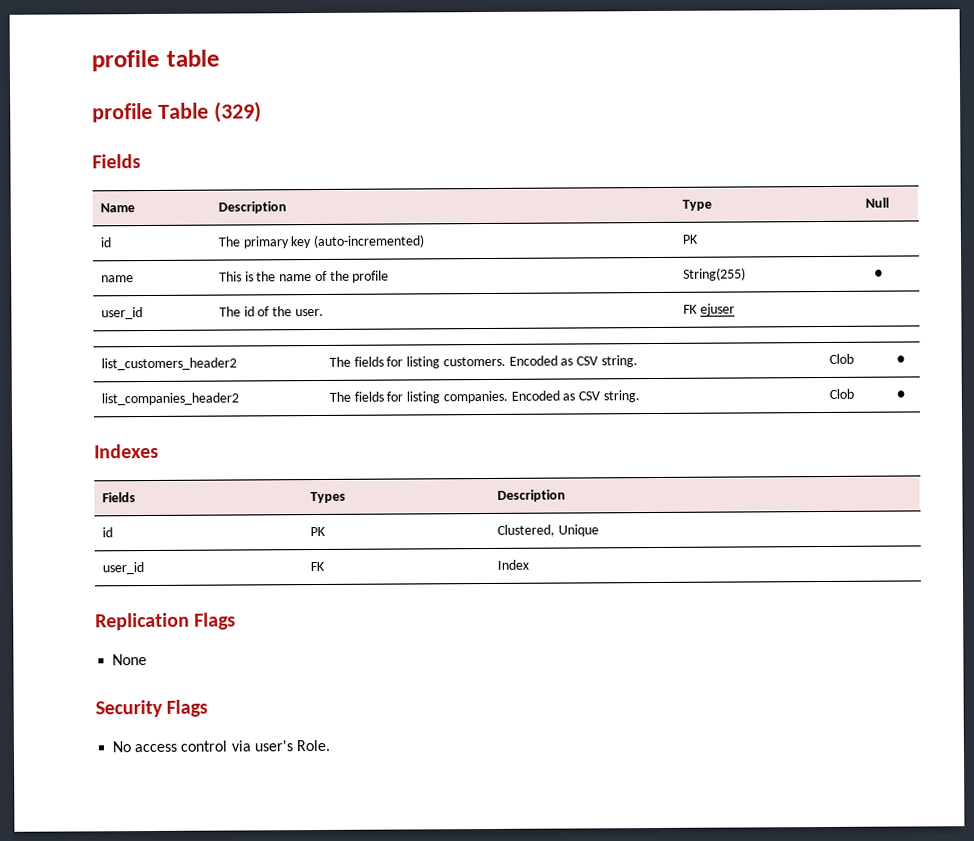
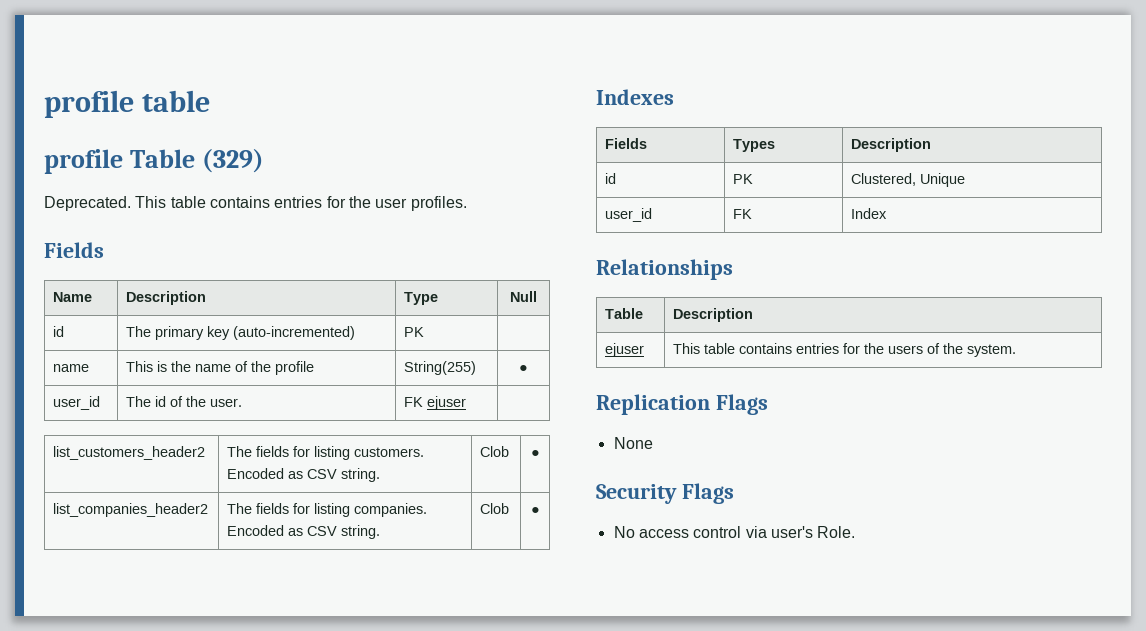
+ Deprecated. This table contains entries for the user profiles.
+ Relationships
+ Table | Description
+ ejuser | This table contains entries for the users of the system.

